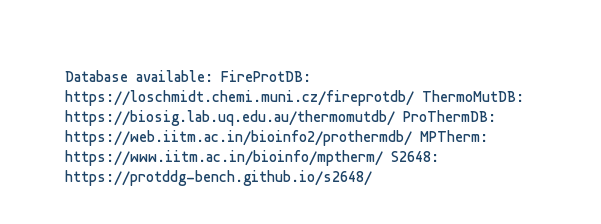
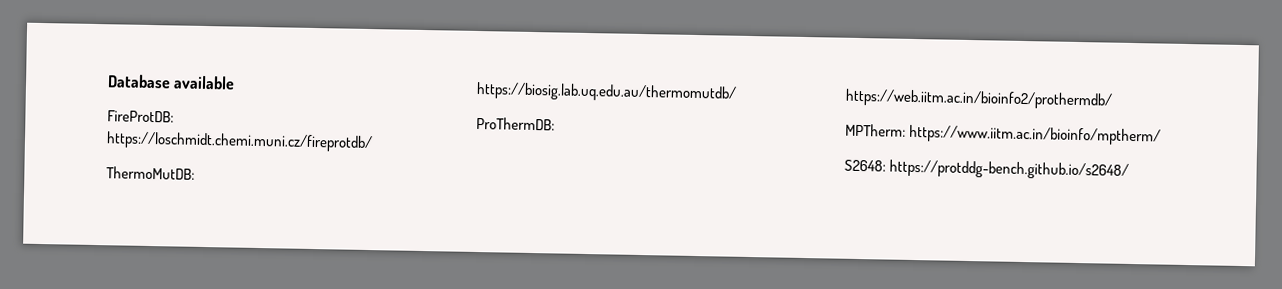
- Database available: FireProtDB: https://loschmidt.chemi.muni.cz/fireprotdb/ ThermoMutDB: https://biosig.lab.uq.edu.au/thermomutdb/ ProThermDB: https://web.iitm.ac.in/bioinfo2/prothermdb/ MPTherm: https://www.iitm.ac.in/bioinfo/mptherm/ S2648: https://protddg-bench.github.io/s2648/
+ Database available
+ FireProtDB: https://loschmidt.chemi.muni.cz/fireprotdb/
+ ThermoMutDB: https://biosig.lab.uq.edu.au/thermomutdb/
+ ProThermDB: https://web.iitm.ac.in/bioinfo2/prothermdb/
+ MPTherm: https://www.iitm.ac.in/bioinfo/mptherm/
+ S2648: https://protddg-bench.github.io/s2648/

